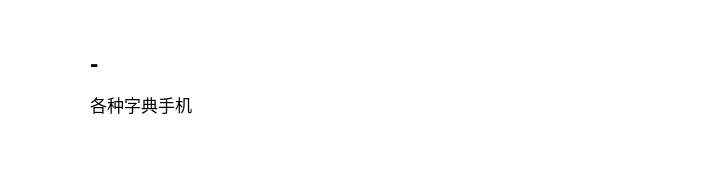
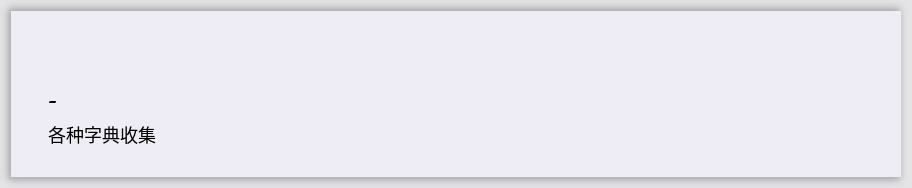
- 各种字典手机
+ 各种字典收集

